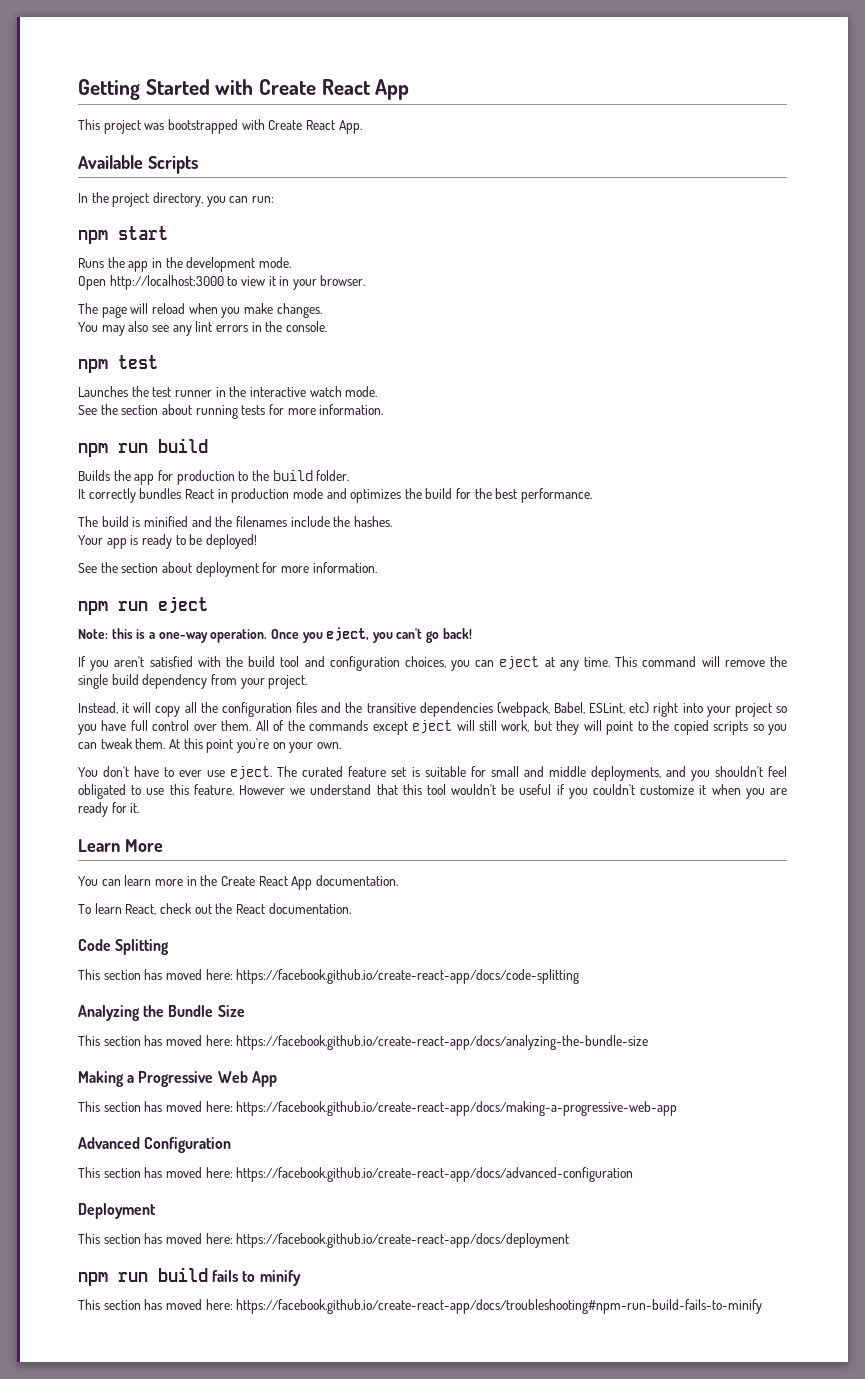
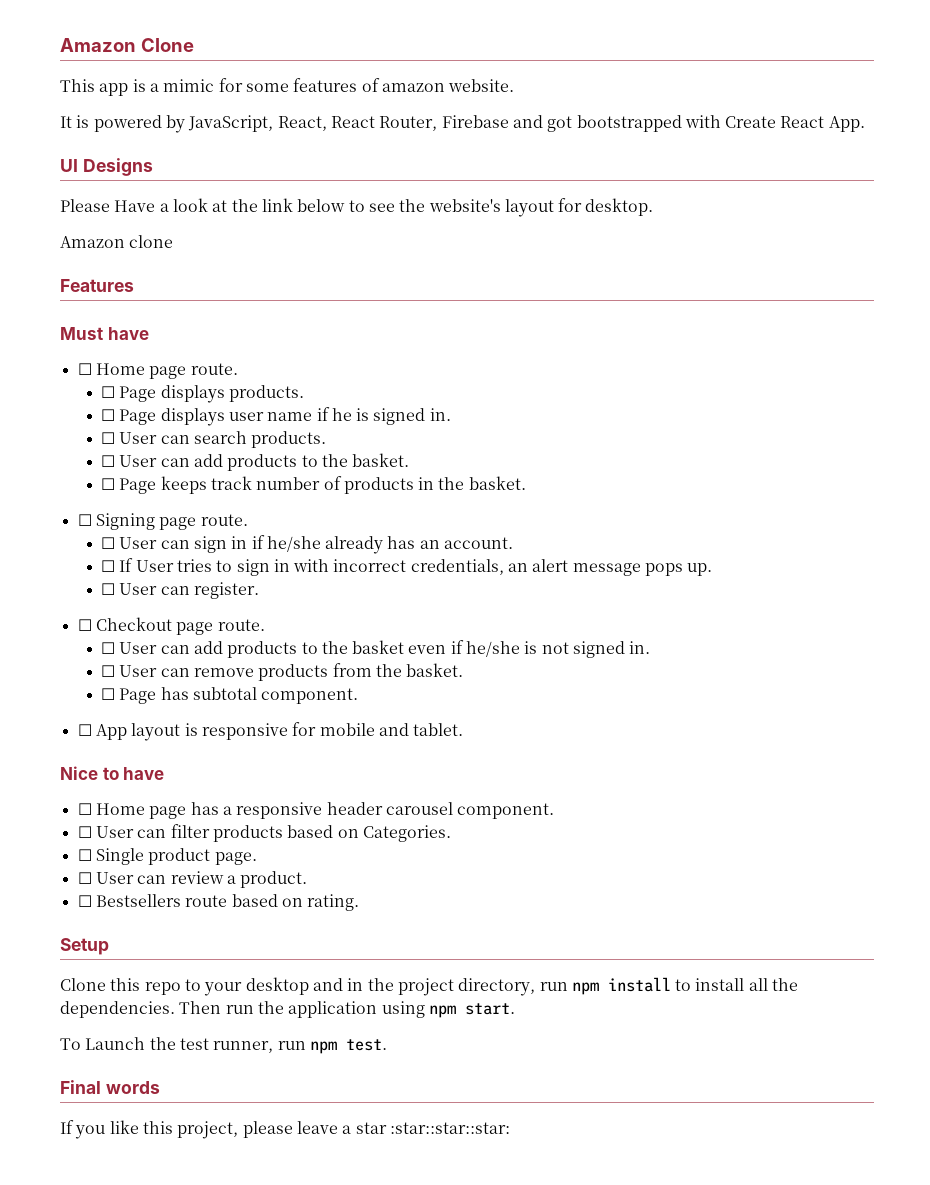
- Getting Started with Create React App
- This project was bootstrapped with Create React App.
+ Amazon Clone
+ This app is a mimic for some features of amazon website.
+ It is powered by JavaScript, React, React Router, Firebase and got bootstrapped with Create React App.
- Available Scripts
- In the project directory, you can run:
- npm start
- Runs the app in the development mode.
- Open http://localhost:3000 to view it in your browser.
- The page will reload when you make changes.
- You may also see any lint errors in the console.
- npm test
- Launches the test runner in the interactive watch mode.
- See the section about running tests for more information.
- npm run build
- Builds the app for production to the build folder.
- It correctly bundles React in production mode and optimizes the build for the best performance.
- The build is minified and the filenames include the hashes.
- Your app is ready to be deployed!
- See the section about deployment for more information.
- npm run eject
- Note: this is a one-way operation. Once you eject, you can't go back!
- If you aren't satisfied with the build tool and configuration choices, you can eject at any time. This command will remove the single build dependency from your project.
- Instead, it will copy all the configuration files and the transitive dependencies (webpack, Babel, ESLint, etc) right into your project so you have full control over them. All of the commands except eject will still work, but they will point to the copied scripts so you can tweak them. At this point you're on your own.
- You don't have to ever use eject. The curated feature set is suitable for small and middle deployments, and you shouldn't feel obligated to use this feature. However we understand that this tool wouldn't be useful if you couldn't customize it when you are ready for it.
- Learn More
- You can learn more in the Create React App documentation.
- To learn React, check out the React documentation.
- Code Splitting
- This section has moved here: https://facebook.github.io/create-react-app/docs/code-splitting
- Analyzing the Bundle Size
- This section has moved here: https://facebook.github.io/create-react-app/docs/analyzing-the-bundle-size
- Making a Progressive Web App
- This section has moved here: https://facebook.github.io/create-react-app/docs/making-a-progressive-web-app
- Advanced Configuration
- This section has moved here: https://facebook.github.io/create-react-app/docs/advanced-configuration
- Deployment
- This section has moved here: https://facebook.github.io/create-react-app/docs/deployment
- npm run build fails to minify
- This section has moved here: https://facebook.github.io/create-react-app/docs/troubleshooting#npm-run-build-fails-to-minify
+ UI Designs
+ Please Have a look at the link below to see the website's layout for desktop.
+ Amazon clone
+ Features
+ Must have
+ ☐ Home page route.
+ ☐ Page displays products.
+ ☐ Page displays user name if he is signed in.
+ ☐ User can search products.
+ ☐ User can add products to the basket.
+ ☐ Page keeps track number of products in the basket.
+ ☐ Signing page route.
+ ☐ User can sign in if he/she already has an account.
+ ☐ If User tries to sign in with incorrect credentials, an alert message pops up.
+ ☐ User can register.
+ ☐ Checkout page route.
+ ☐ User can add products to the basket even if he/she is not signed in.
+ ☐ User can remove products from the basket.
+ ☐ Page has subtotal component.
+ ☐ App layout is responsive for mobile and tablet.
+ Nice to have
+ ☐ Home page has a responsive header carousel component.
+ ☐ User can filter products based on Categories.
+ ☐ Single product page.
+ ☐ User can review a product.
+ ☐ Bestsellers route based on rating.
+ Setup
+ Clone this repo to your desktop and in the project directory, run npm install to install all the dependencies. Then run the application using npm start.
+ To Launch the test runner, run npm test.
+ Final words
+ If you like this project, please leave a star :star::star::star:

